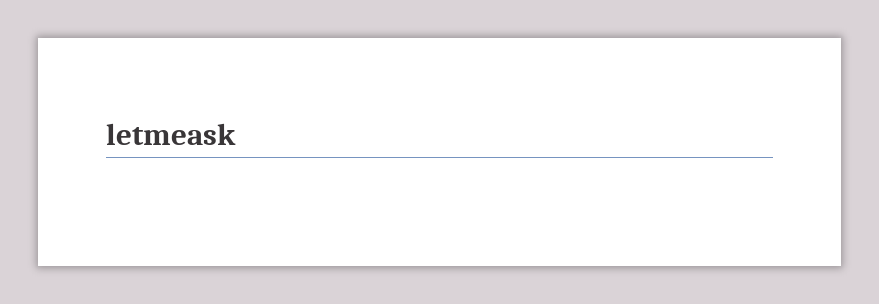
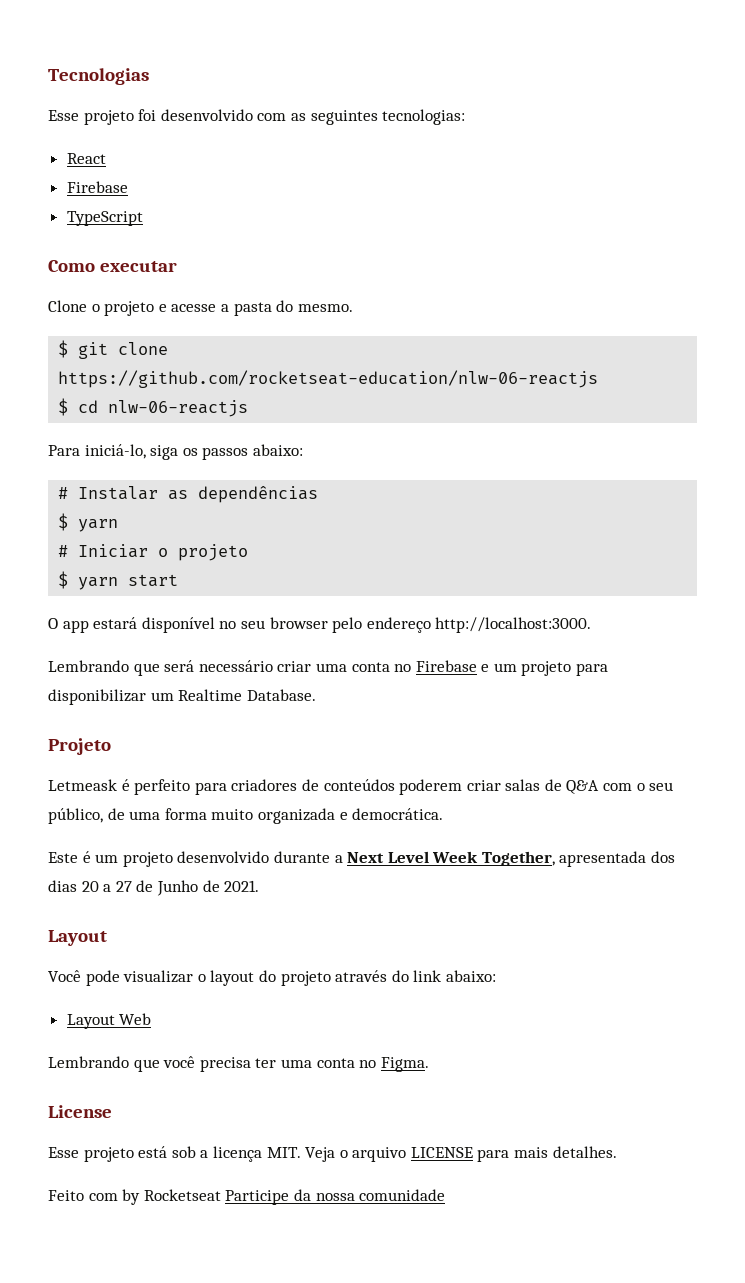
- letmeask
+ Tecnologias
+ Esse projeto foi desenvolvido com as seguintes tecnologias:
+ React
+ Firebase
+ TypeScript
+ Como executar
+ Clone o projeto e acesse a pasta do mesmo.
+ $ git clone https://github.com/rocketseat-education/nlw-06-reactjs
+ $ cd nlw-06-reactjs
+ Para iniciá-lo, siga os passos abaixo:
+ # Instalar as dependências
+ $ yarn
+ # Iniciar o projeto
+ $ yarn start
+ O app estará disponível no seu browser pelo endereço http://localhost:3000.
+ Lembrando que será necessário criar uma conta no Firebase e um projeto para disponibilizar um Realtime Database.
+ Projeto
+ Letmeask é perfeito para criadores de conteúdos poderem criar salas de Q&A com o seu público, de uma forma muito organizada e democrática.
+ Este é um projeto desenvolvido durante a Next Level Week Together, apresentada dos dias 20 a 27 de Junho de 2021.
+ Layout
+ Você pode visualizar o layout do projeto através do link abaixo:
+ Layout Web
+ Lembrando que você precisa ter uma conta no Figma.
+ License
+ Esse projeto está sob a licença MIT. Veja o arquivo LICENSE para mais detalhes.
+ Feito com by Rocketseat Participe da nossa comunidade

